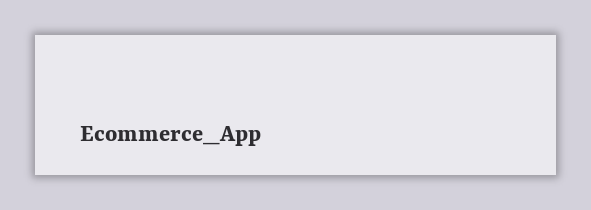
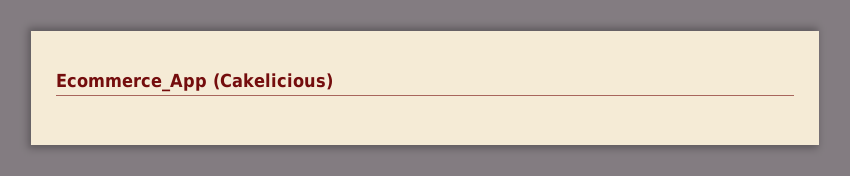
- Ecommerce_App
+ Ecommerce_App (Cakelicious)

